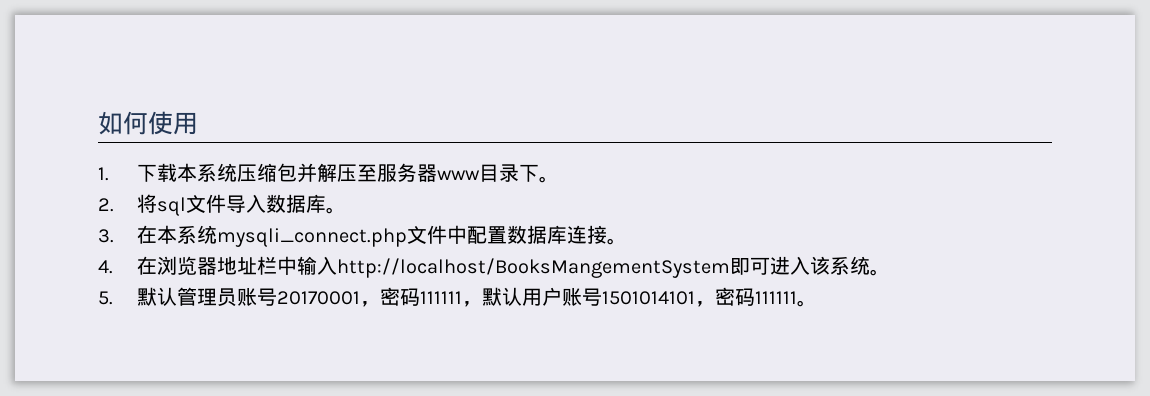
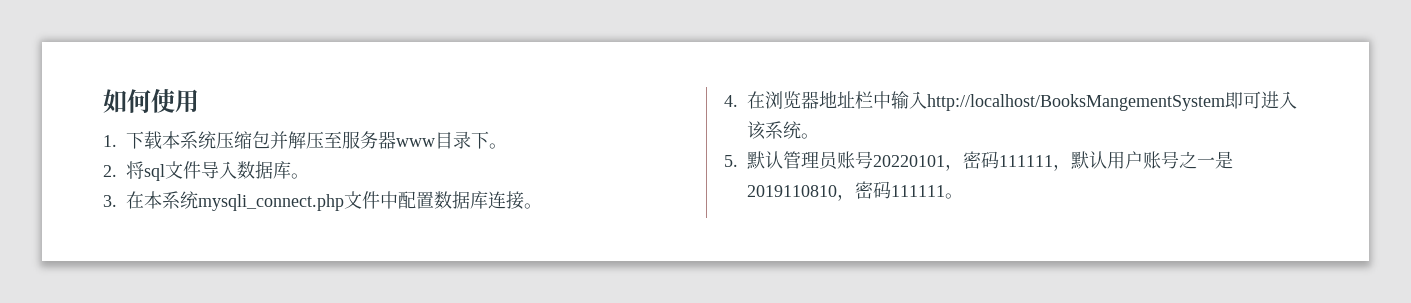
- 5.默认管理员账号20170001，密码111111，默认用户账号1501014101，密码111111。
+ 5.默认管理员账号20220101，密码111111，默认用户账号之一是2019110810，密码111111。

